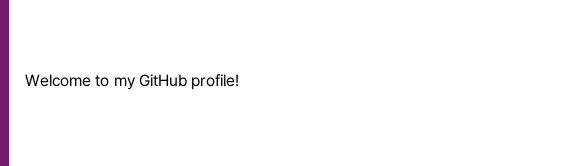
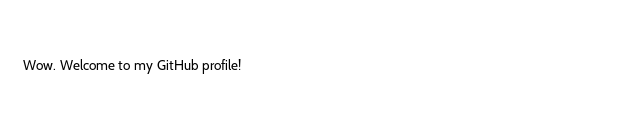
- Welcome to my GitHub profile!
+ Wow. Welcome to my GitHub profile!

